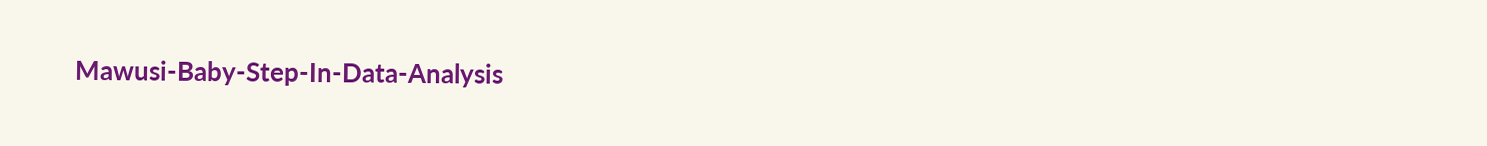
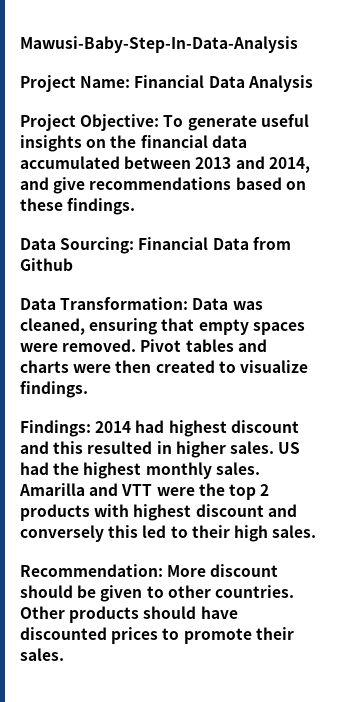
+ Project Name: Financial Data Analysis
+ Project Objective: To generate useful insights on the financial data accumulated between 2013 and 2014, and give recommendations based on these findings.
+ Data Sourcing: Financial Data from Github
+ Data Transformation: Data was cleaned, ensuring that empty spaces were removed. Pivot tables and charts were then created to visualize findings.
+ Findings: 2014 had highest discount and this resulted in higher sales. US had the highest monthly sales. Amarilla and VTT were the top 2 products with highest discount and conversely this led to their high sales.
+ Recommendation: More discount should be given to other countries. Other products should have discounted prices to promote their sales.

